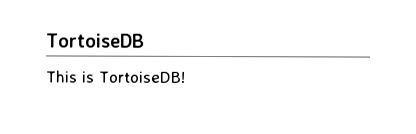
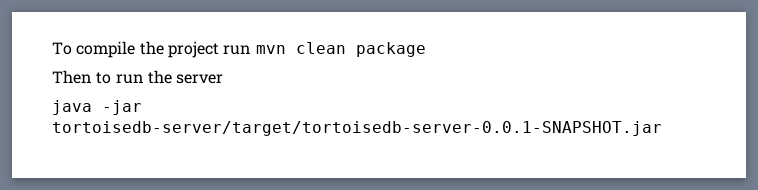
- TortoiseDB
- This is TortoiseDB!
+ To compile the project run mvn clean package
+ Then to run the server
+ java -jar tortoisedb-server/target/tortoisedb-server-0.0.1-SNAPSHOT.jar

